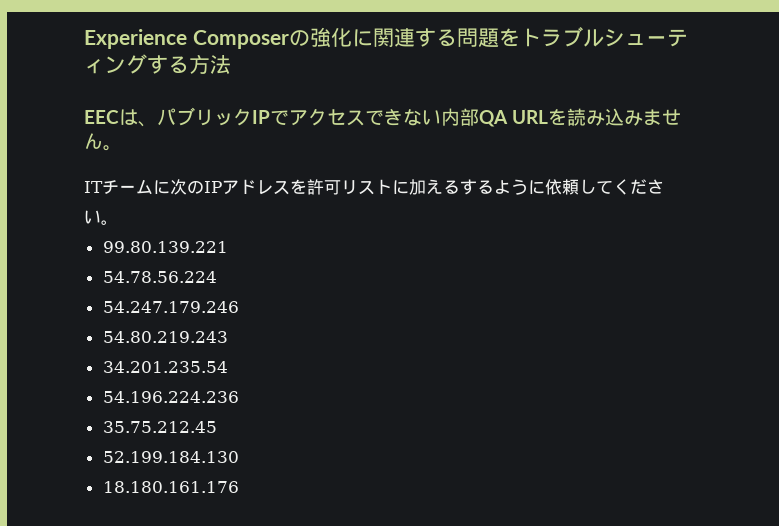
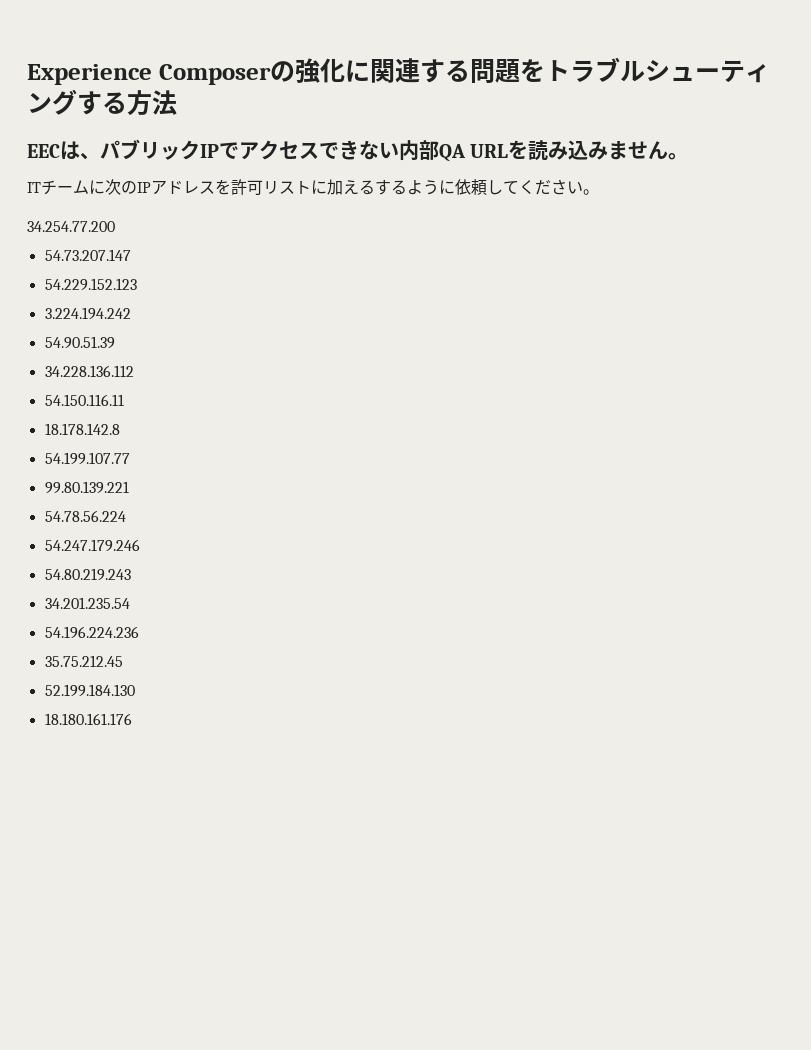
+ 34.254.77.200
+ 54.73.207.147
+ 54.229.152.123
+ 3.224.194.242
+ 54.90.51.39
+ 34.228.136.112
+ 54.150.116.11
+ 18.178.142.8
+ 54.199.107.77

